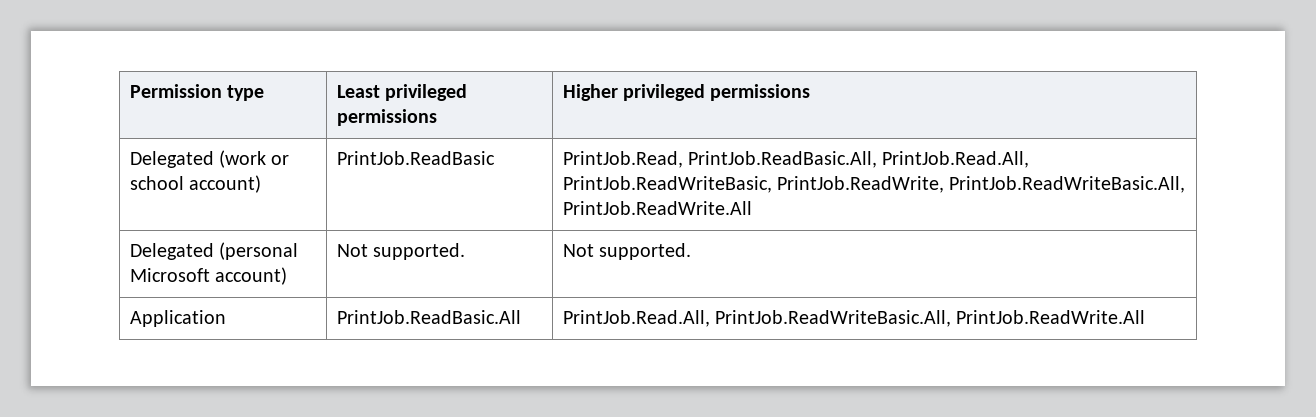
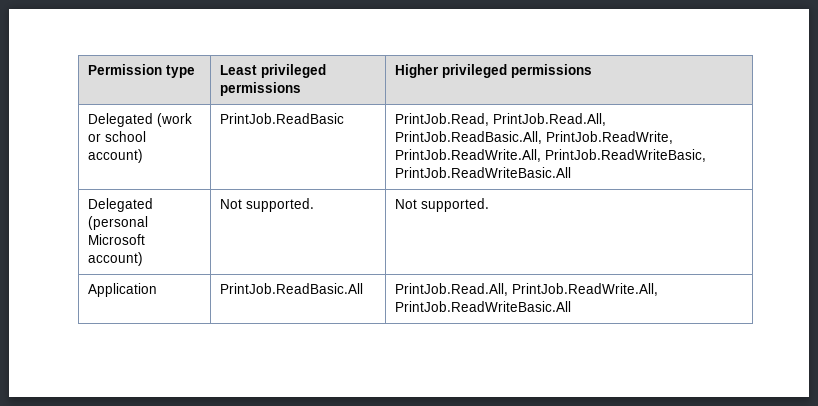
- Delegated (work or school account) | PrintJob.ReadBasic | PrintJob.Read, PrintJob.ReadBasic.All, PrintJob.Read.All, PrintJob.ReadWriteBasic, PrintJob.ReadWrite, PrintJob.ReadWriteBasic.All, PrintJob.ReadWrite.All
+ Delegated (work or school account) | PrintJob.ReadBasic | PrintJob.Read, PrintJob.Read.All, PrintJob.ReadBasic.All, PrintJob.ReadWrite, PrintJob.ReadWrite.All, PrintJob.ReadWriteBasic, PrintJob.ReadWriteBasic.All
- Application | PrintJob.ReadBasic.All | PrintJob.Read.All, PrintJob.ReadWriteBasic.All, PrintJob.ReadWrite.All
+ Application | PrintJob.ReadBasic.All | PrintJob.Read.All, PrintJob.ReadWrite.All, PrintJob.ReadWriteBasic.All

